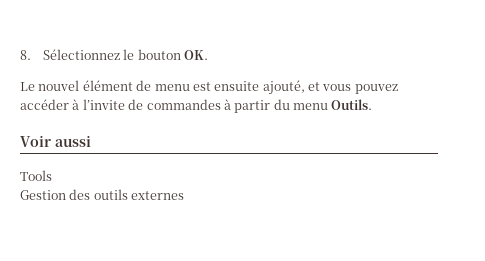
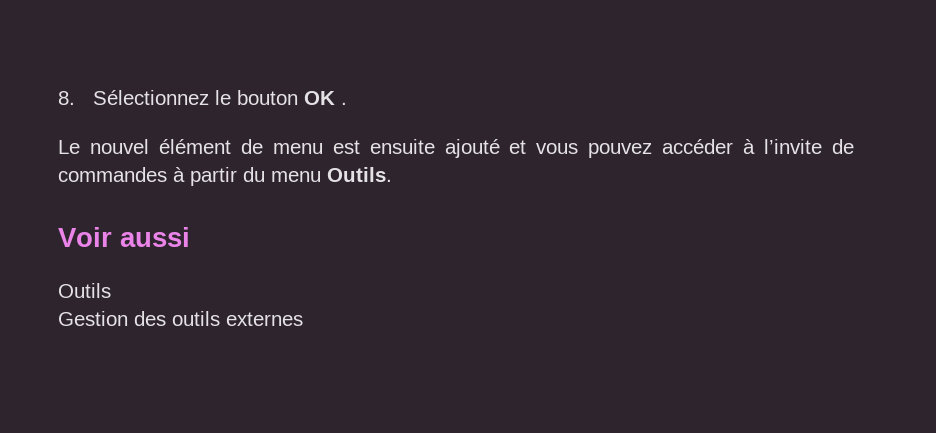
- 8. Sélectionnez le bouton OK.
+ 8. Sélectionnez le bouton OK .
- Le nouvel élément de menu est ensuite ajouté, et vous pouvez accéder à l’invite de commandes à partir du menu Outils.
+ Le nouvel élément de menu est ensuite ajouté et vous pouvez accéder à l’invite de commandes à partir du menu Outils.
- Tools
+ Outils

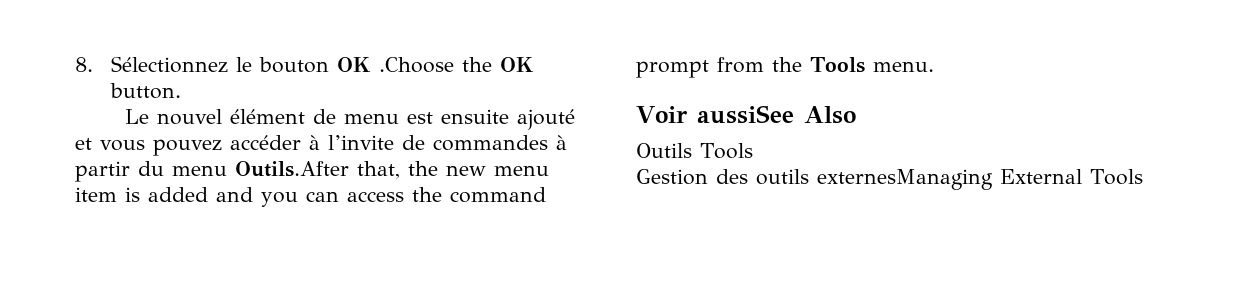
- 8. Sélectionnez le bouton OK .
+ 8. Sélectionnez le bouton OK .Choose the OK button.
- Le nouvel élément de menu est ensuite ajouté et vous pouvez accéder à l’invite de commandes à partir du menu Outils.
+ Le nouvel élément de menu est ensuite ajouté et vous pouvez accéder à l’invite de commandes à partir du menu Outils.After that, the new menu item is added and you can access the command prompt from the Tools menu.
- Voir aussi
+ Voir aussiSee Also
- Outils
+ Outils Tools
- Gestion des outils externes
+ Gestion des outils externesManaging External Tools

